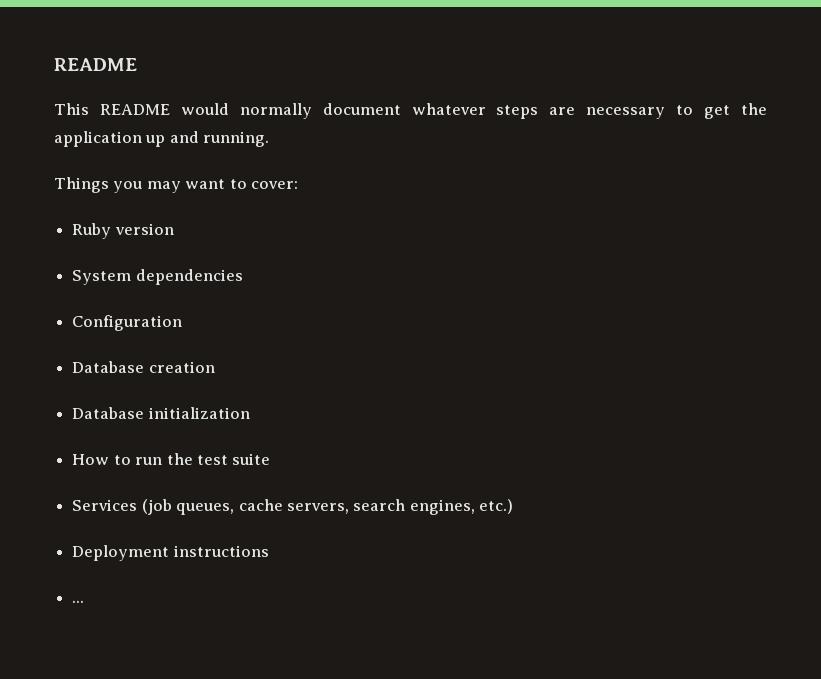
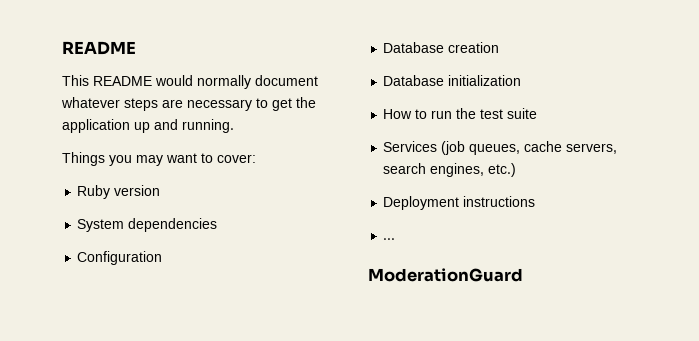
+ ModerationGuard

